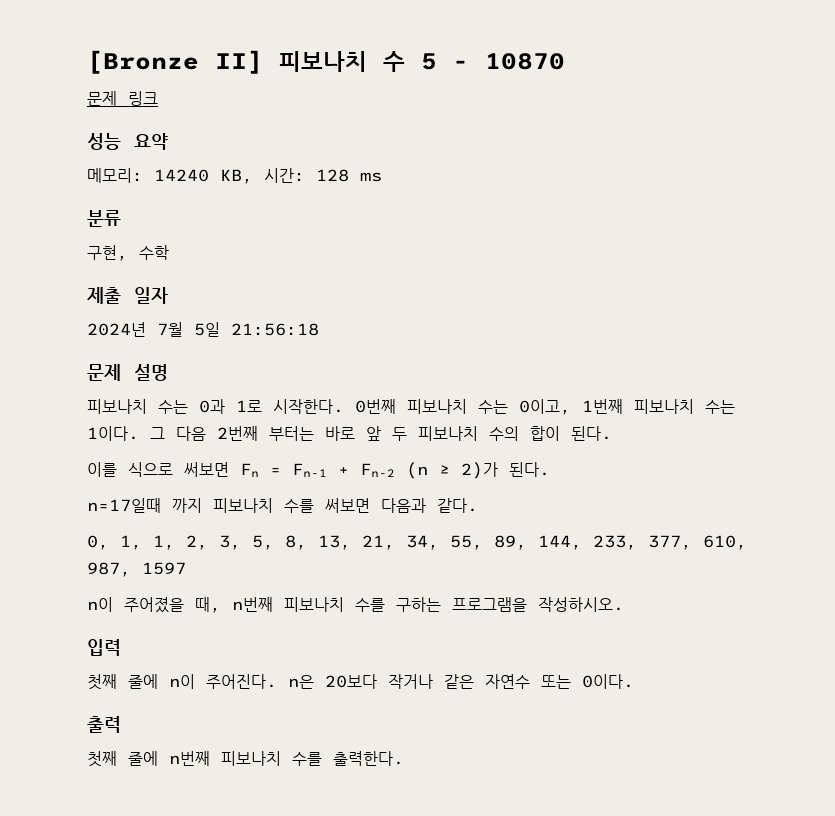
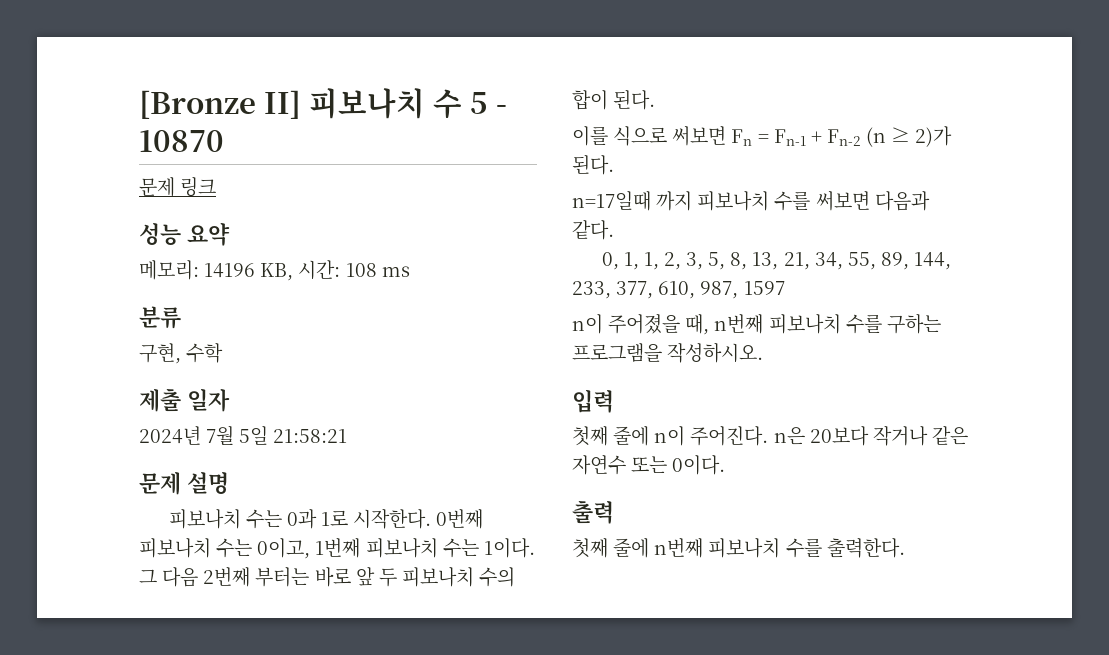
- 메모리: 14240 KB, 시간: 128 ms
+ 메모리: 14196 KB, 시간: 108 ms
- 2024년 7월 5일 21:56:18
+ 2024년 7월 5일 21:58:21

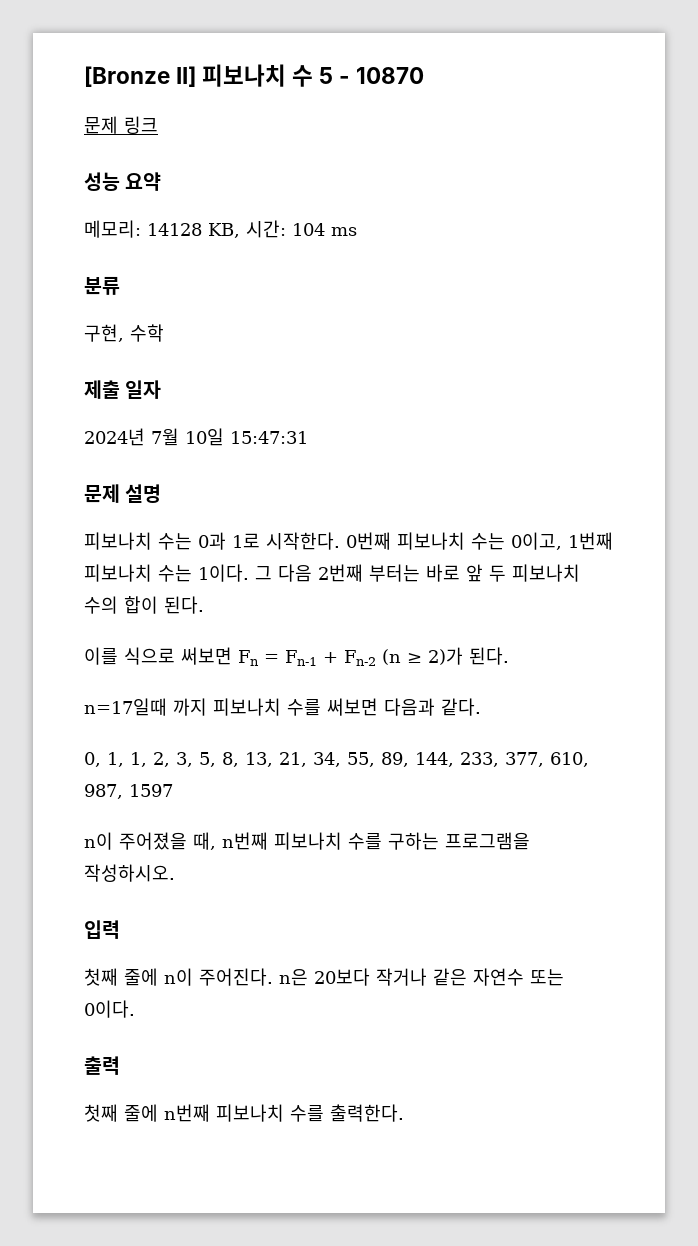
- 메모리: 14196 KB, 시간: 108 ms
+ 메모리: 14128 KB, 시간: 104 ms
- 2024년 7월 5일 21:58:21
+ 2024년 7월 10일 15:47:31

